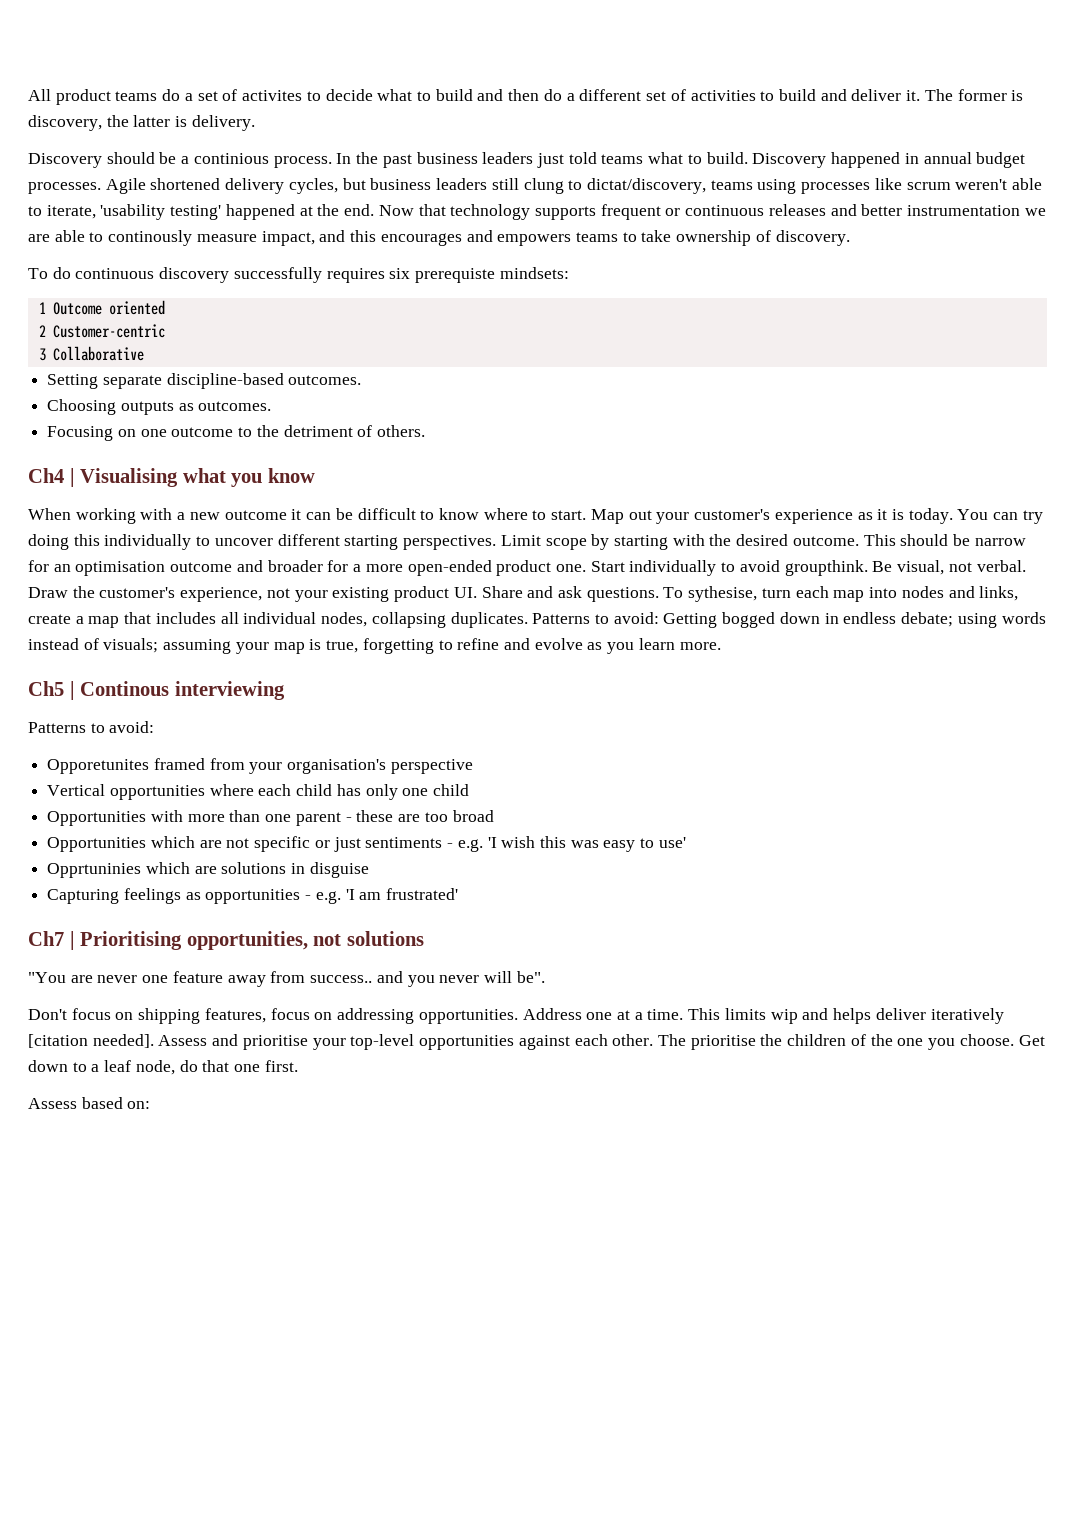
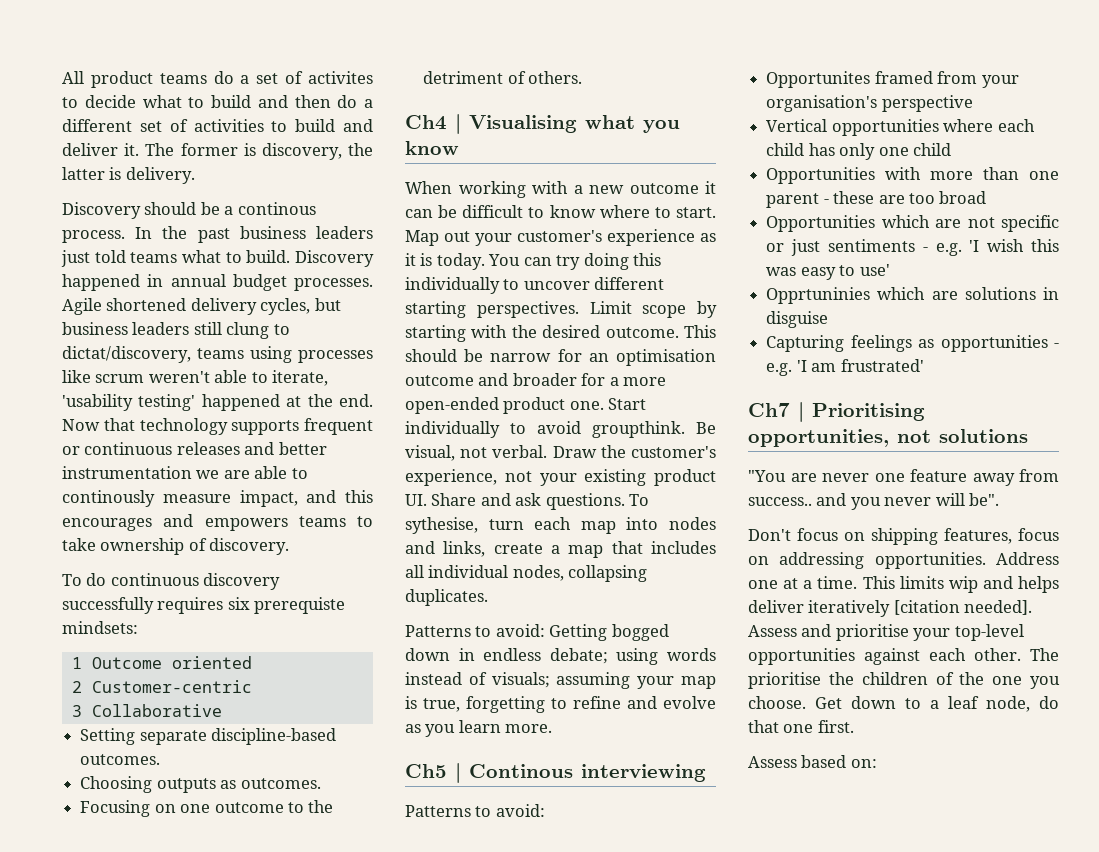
- Discovery should be a continious process.
+ Discovery should be a continous process.
- To sythesise, turn each map into nodes and links, create a map that includes all individual nodes, collapsing duplicates. Patterns to avoid: Getting bogged down in endless debate; using words instead of visuals; assuming your map is true, forgetting to refine and evolve as you learn more.
+ To sythesise, turn each map into nodes and links, create a map that includes all individual nodes, collapsing duplicates.
+ Patterns to avoid: Getting bogged down in endless debate; using words instead of visuals; assuming your map is true, forgetting to refine and evolve as you learn more.
- Opporetunites framed from your organisation's perspective
+ Opportunites framed from your organisation's perspective

